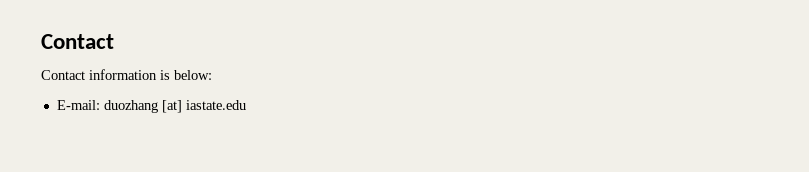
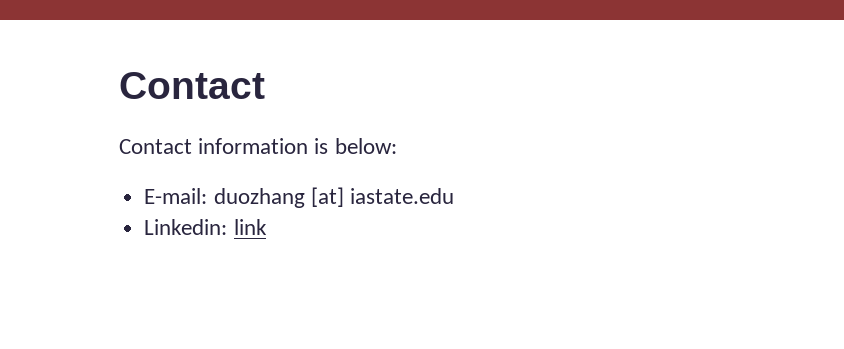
+ Linkedin: link

